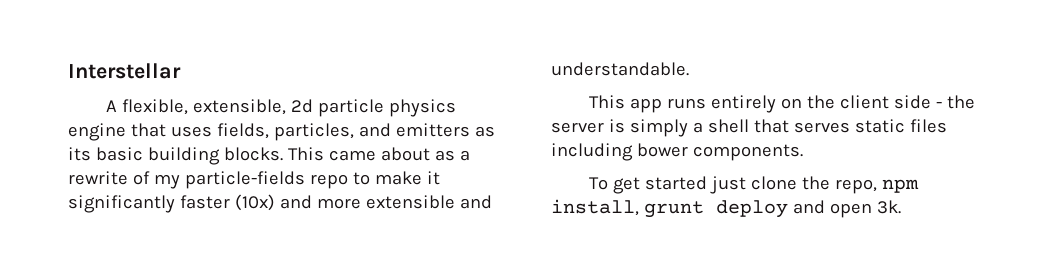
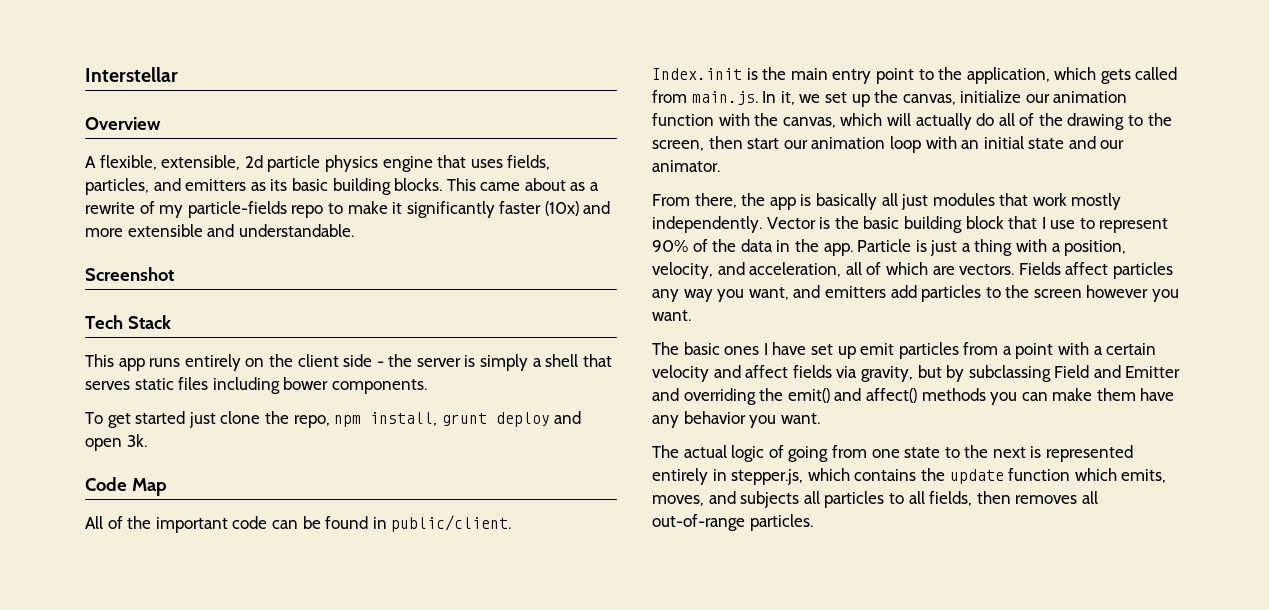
+ Overview
+ Screenshot
+ Tech Stack
+ Code Map
+ All of the important code can be found in public/client.
+ Index.init is the main entry point to the application, which gets called from main.js. In it, we set up the canvas, initialize our animation function with the canvas, which will actually do all of the drawing to the screen, then start our animation loop with an initial state and our animator.
+ From there, the app is basically all just modules that work mostly independently. Vector is the basic building block that I use to represent 90% of the data in the app. Particle is just a thing with a position, velocity, and acceleration, all of which are vectors. Fields affect particles any way you want, and emitters add particles to the screen however you want.
+ The basic ones I have set up emit particles from a point with a certain velocity and affect fields via gravity, but by subclassing Field and Emitter and overriding the emit() and affect() methods you can make them have any behavior you want.
+ The actual logic of going from one state to the next is represented entirely in stepper.js, which contains the update function which emits, moves, and subjects all particles to all fields, then removes all out-of-range particles.

